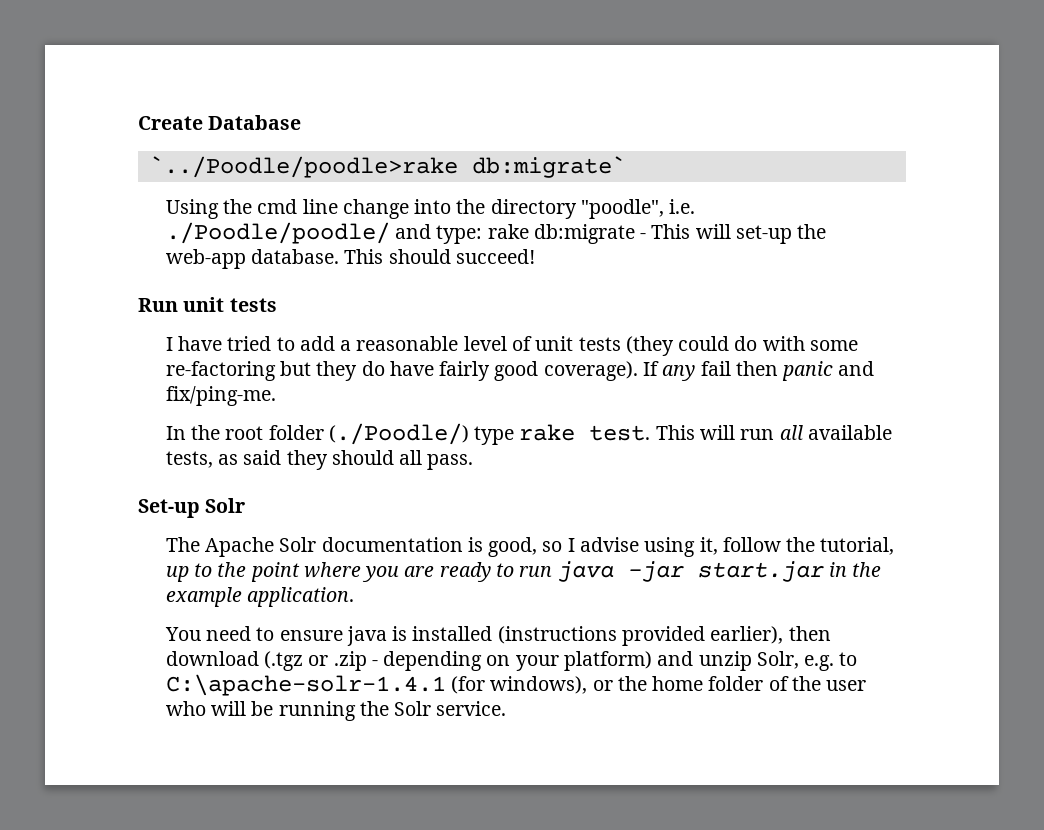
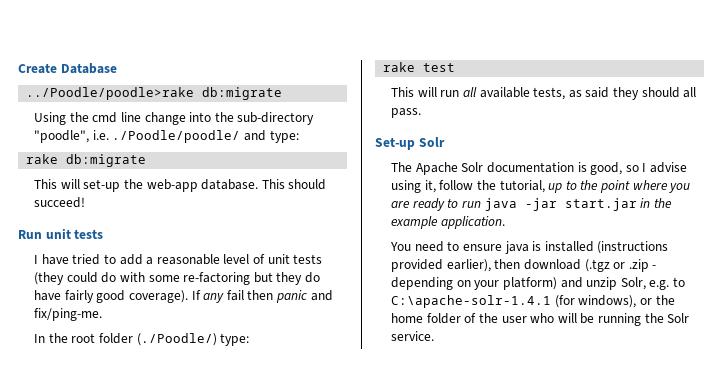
- `../Poodle/poodle>rake db:migrate`
+ ../Poodle/poodle>rake db:migrate
- Using the cmd line change into the directory "poodle", i.e. ./Poodle/poodle/ and type: rake db:migrate - This will set-up the web-app database.
+ Using the cmd line change into the sub-directory "poodle", i.e. ./Poodle/poodle/ and type:
+ rake db:migrate
+ This will set-up the web-app database.
- In the root folder (./Poodle/) type rake test. This will run all available tests, as said they should all pass.
+ In the root folder (./Poodle/) type:
+ rake test
+ This will run all available tests, as said they should all pass.

